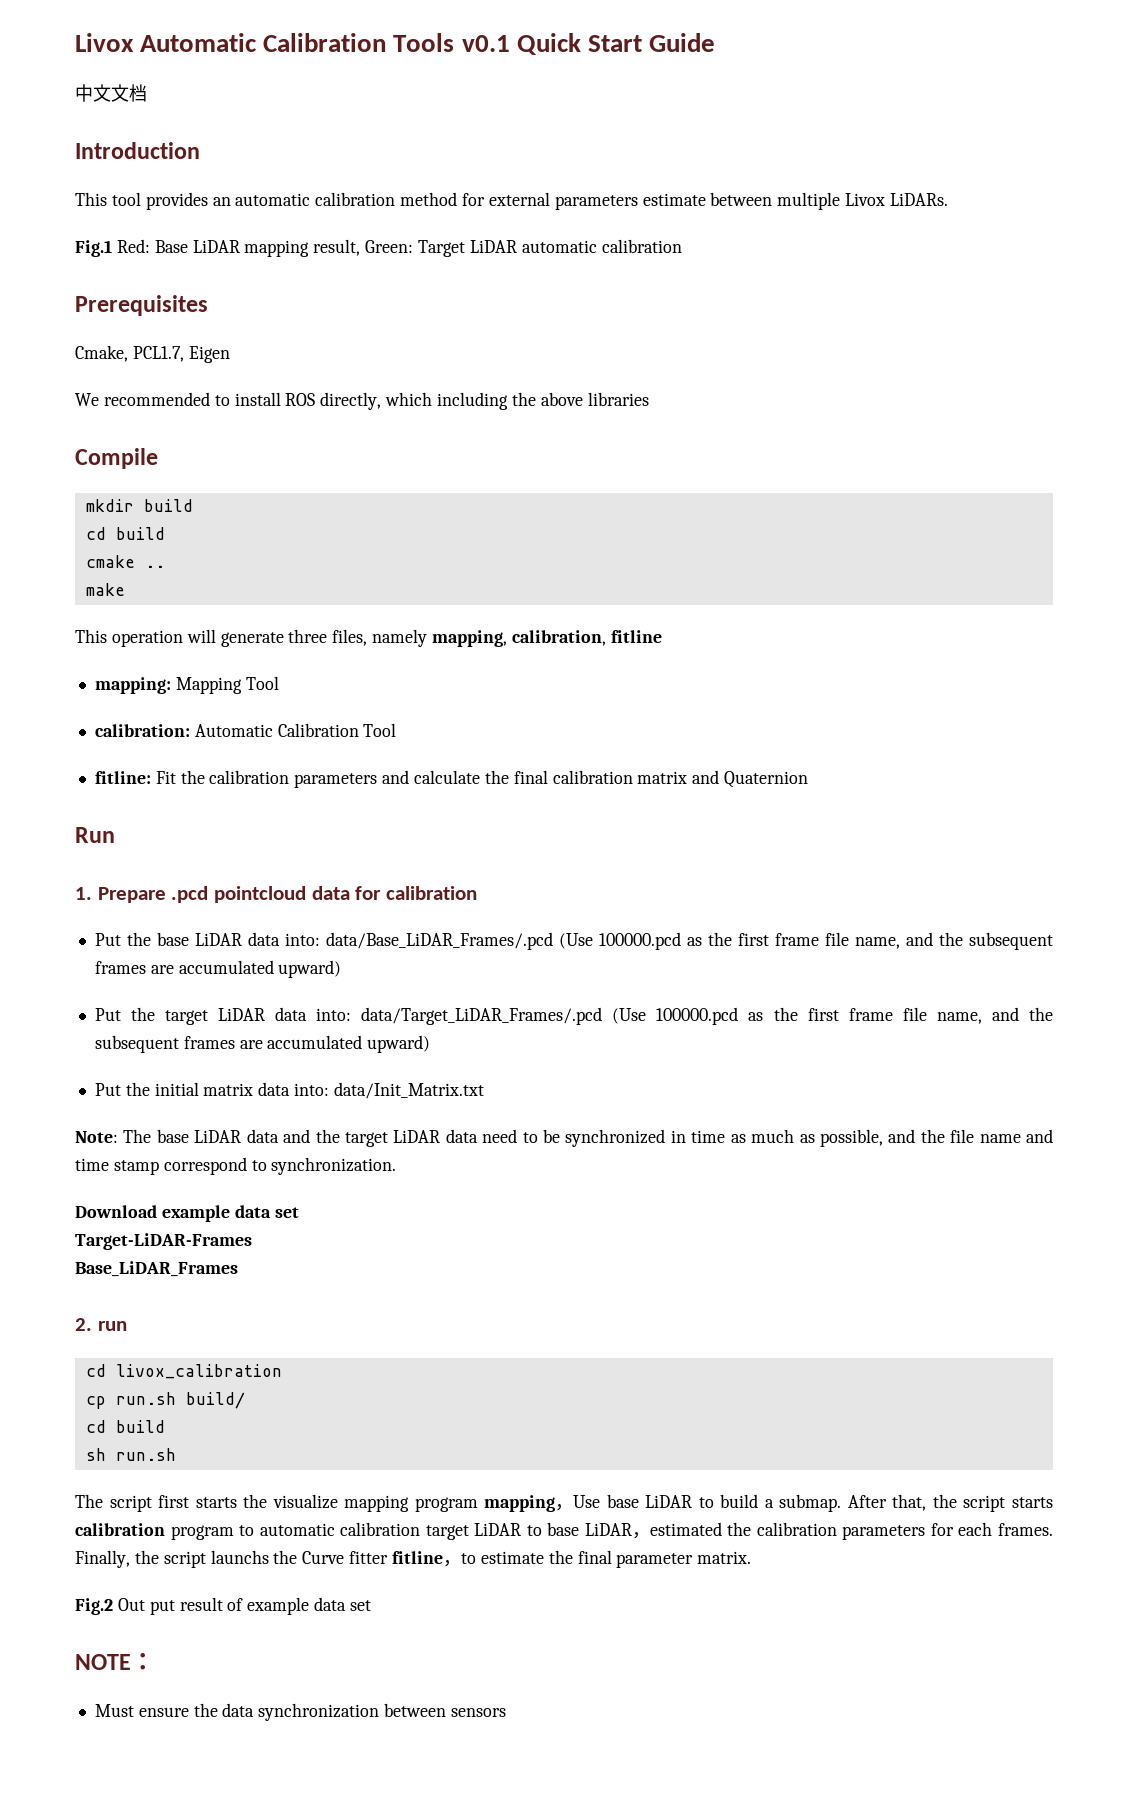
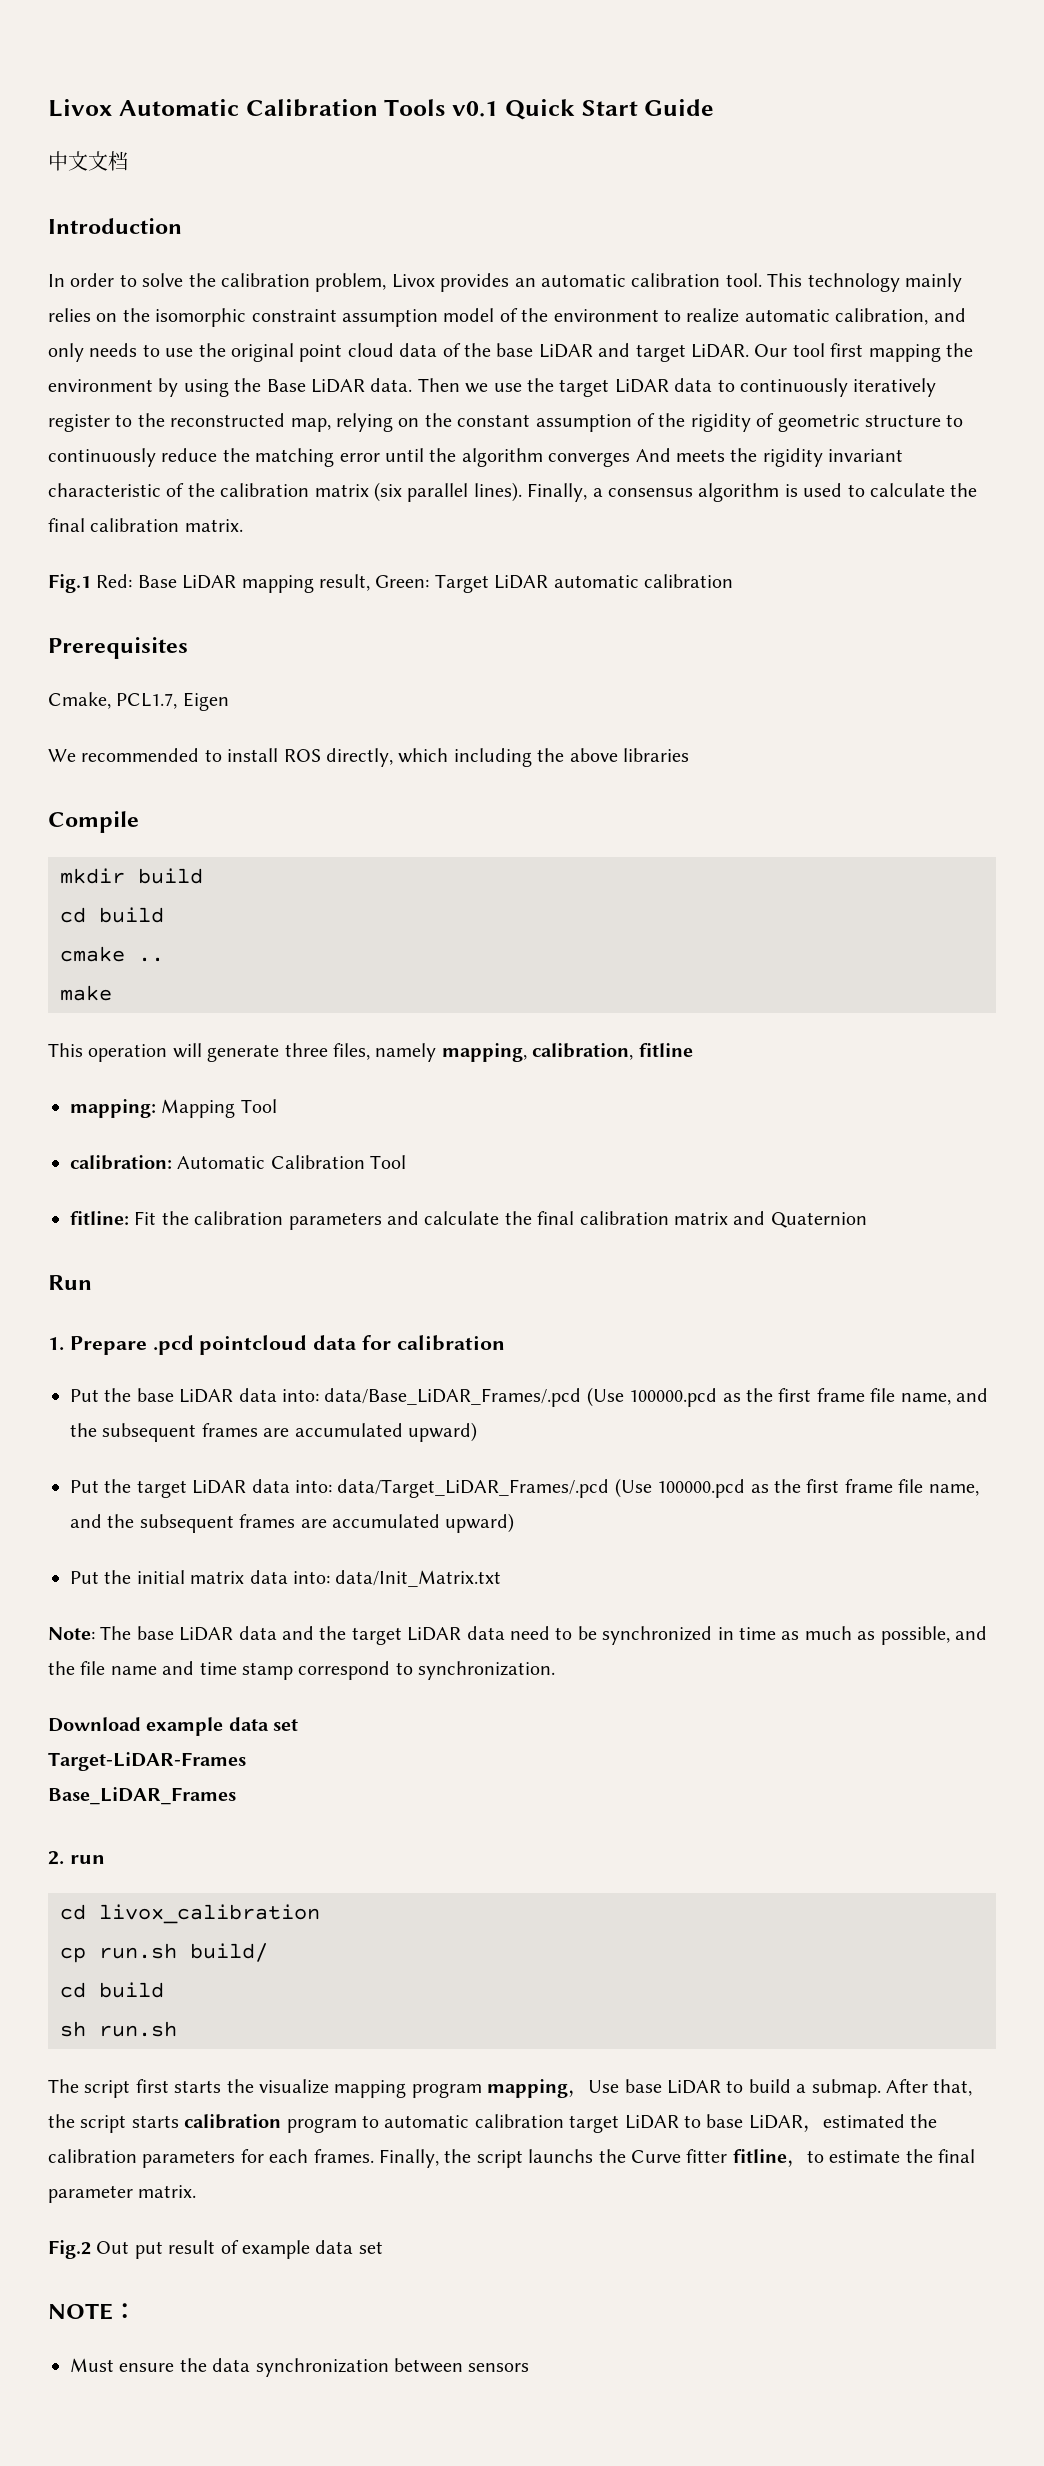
- This tool provides an automatic calibration method for external parameters estimate between multiple Livox LiDARs.
+ In order to solve the calibration problem, Livox provides an automatic calibration tool. This technology mainly relies on the isomorphic constraint assumption model of the environment to realize automatic calibration, and only needs to use the original point cloud data of the base LiDAR and target LiDAR. Our tool first mapping the environment by using the Base LiDAR data. Then we use the target LiDAR data to continuously iteratively register to the reconstructed map, relying on the constant assumption of the rigidity of geometric structure to continuously reduce the matching error until the algorithm converges And meets the rigidity invariant characteristic of the calibration matrix (six parallel lines). Finally, a consensus algorithm is used to calculate the final calibration matrix.

